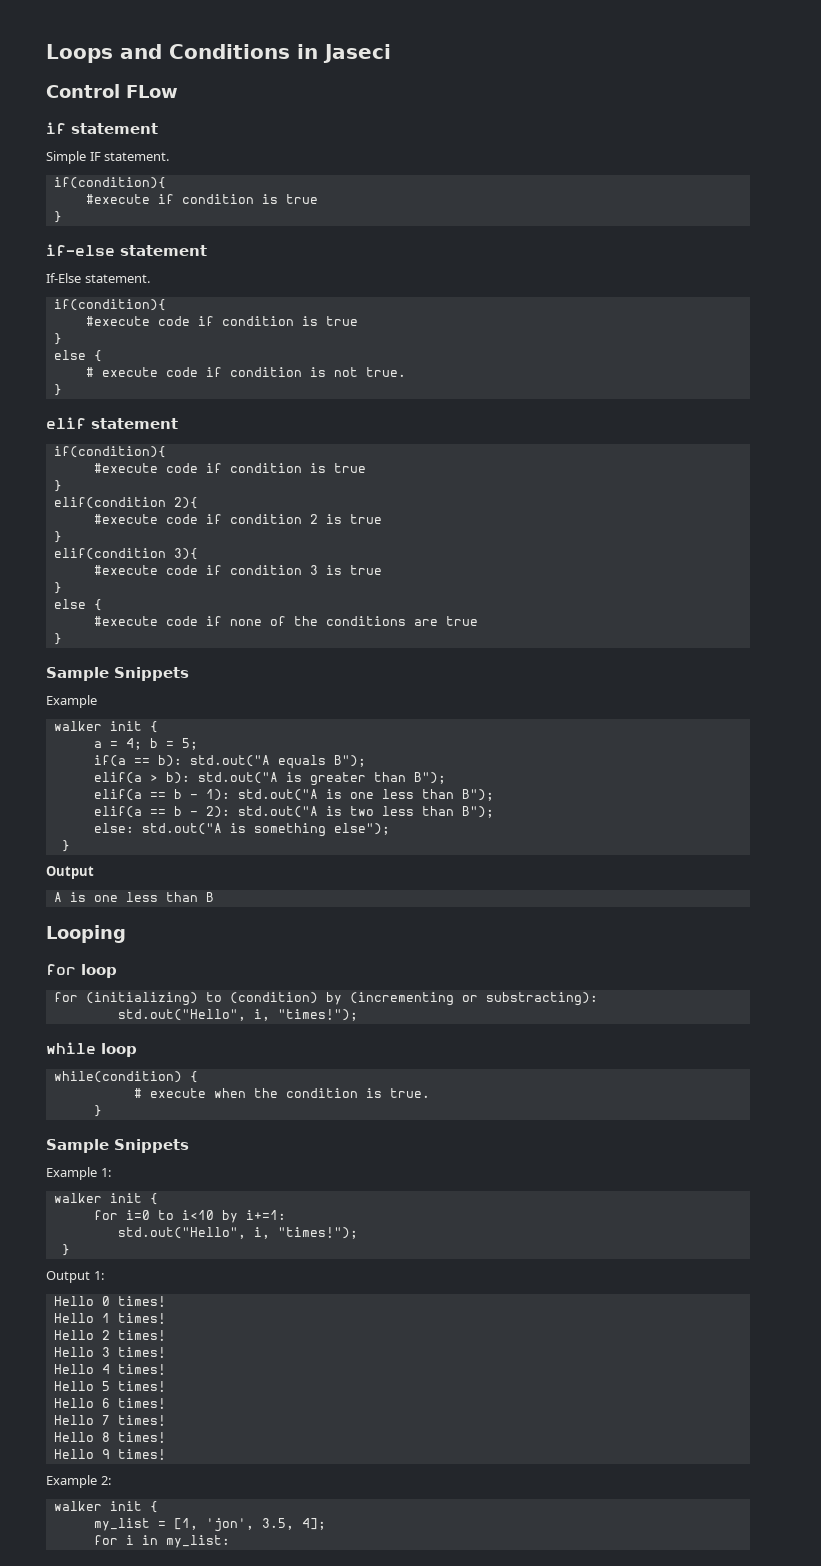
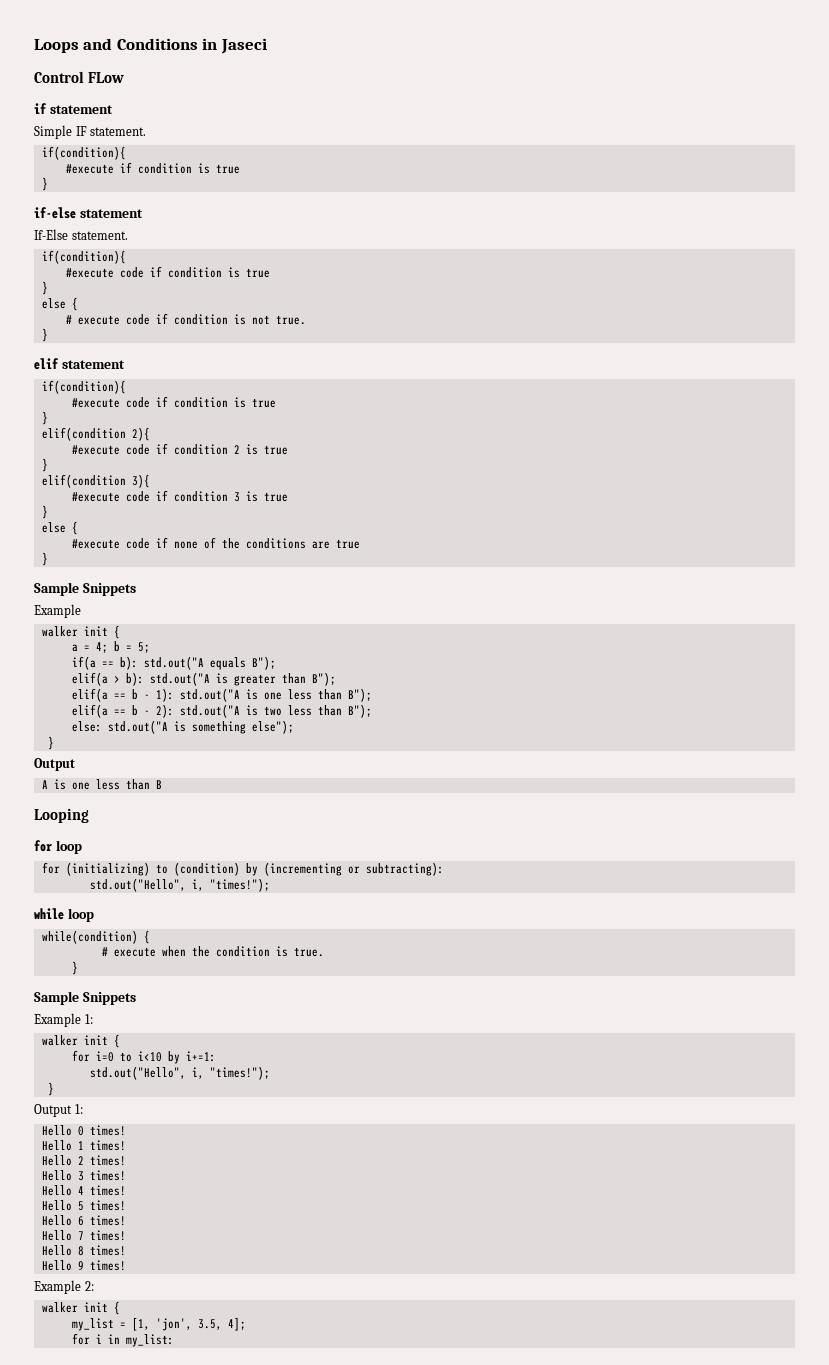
- for (initializing) to (condition) by (incrementing or substracting):
+ for (initializing) to (condition) by (incrementing or subtracting):

